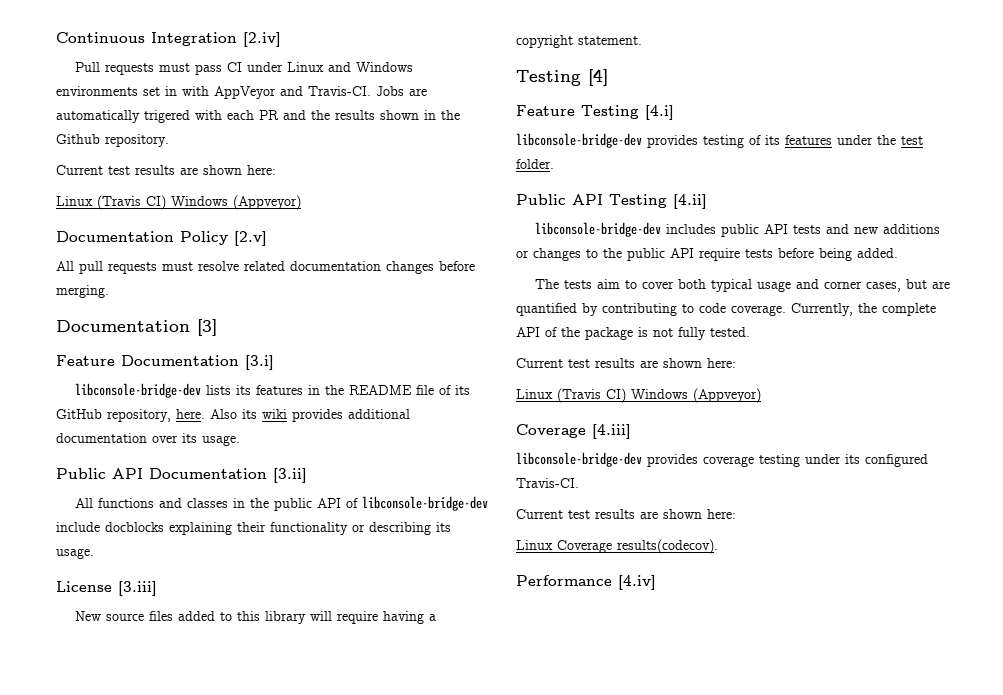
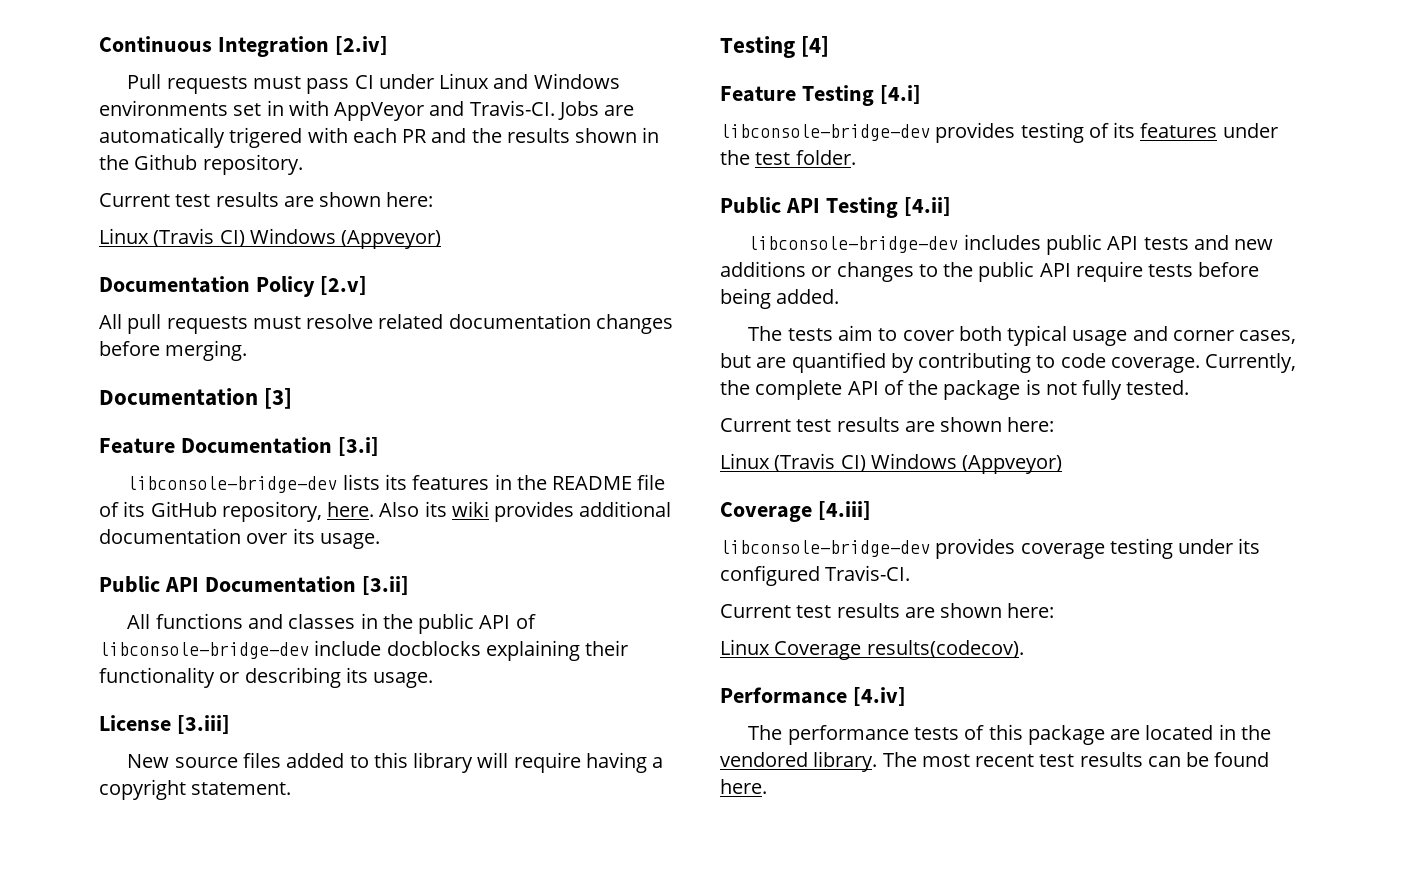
+ The performance tests of this package are located in the vendored library. The most recent test results can be found here.

